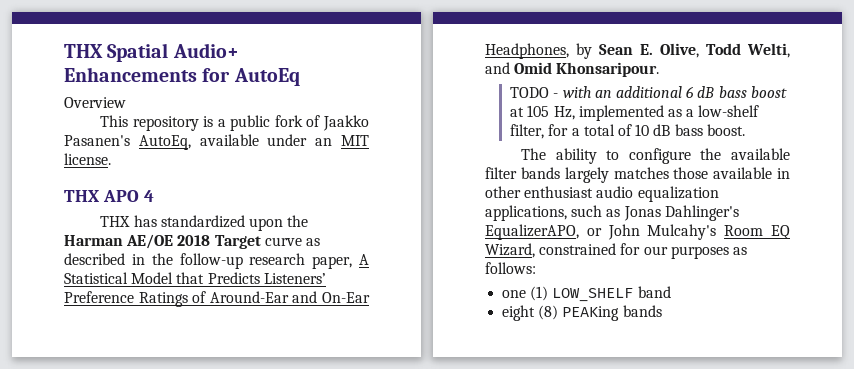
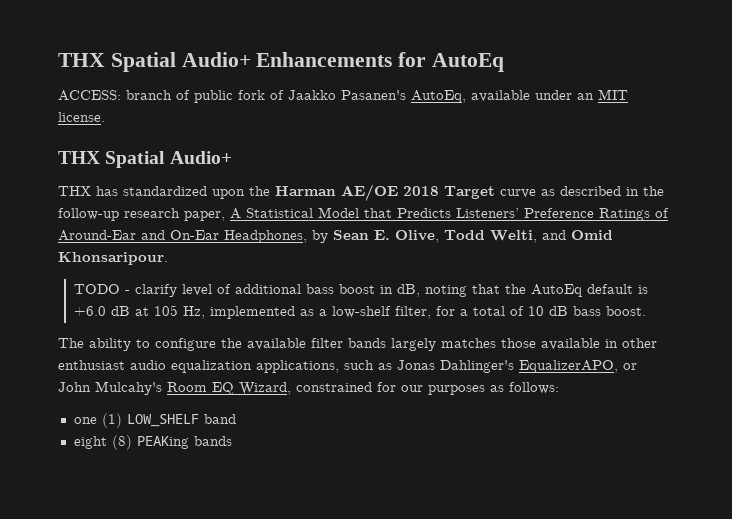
- Overview
- This repository is a public fork of Jaakko Pasanen's AutoEq, available under an MIT license.
- THX APO 4
+ ACCESS: branch of public fork of Jaakko Pasanen's AutoEq, available under an MIT license.
+ THX Spatial Audio+
- TODO - with an additional 6 dB bass boost at 105 Hz, implemented as a low-shelf filter, for a total of 10 dB bass boost.
+ TODO - clarify level of additional bass boost in dB, noting that the AutoEq default is +6.0 dB at 105 Hz, implemented as a low-shelf filter, for a total of 10 dB bass boost.

